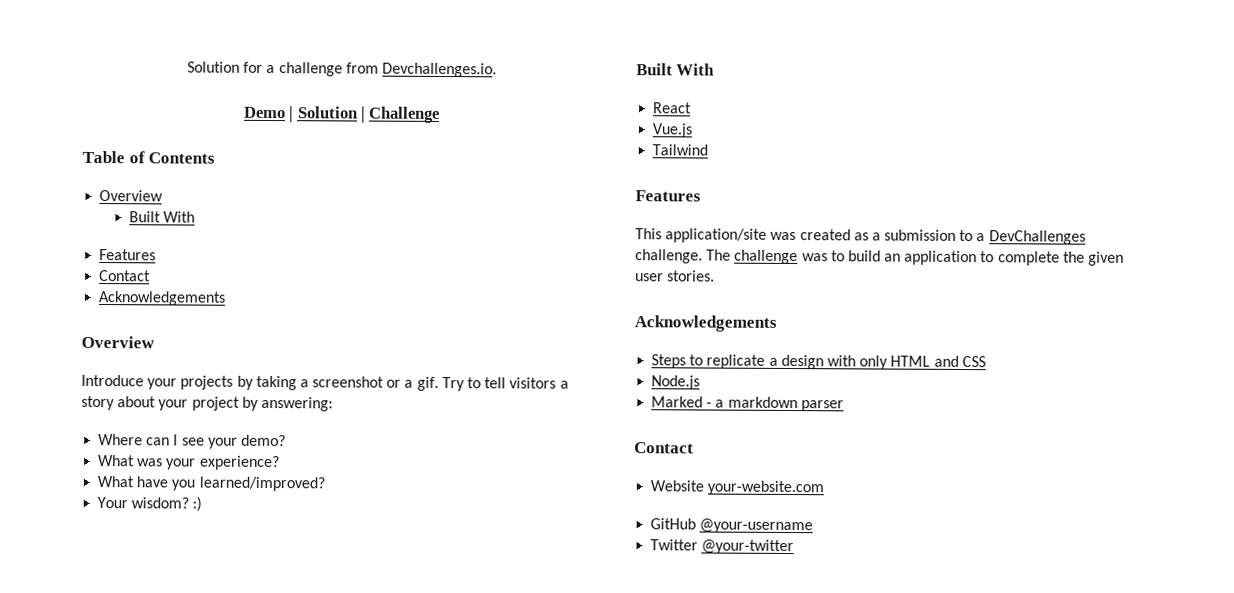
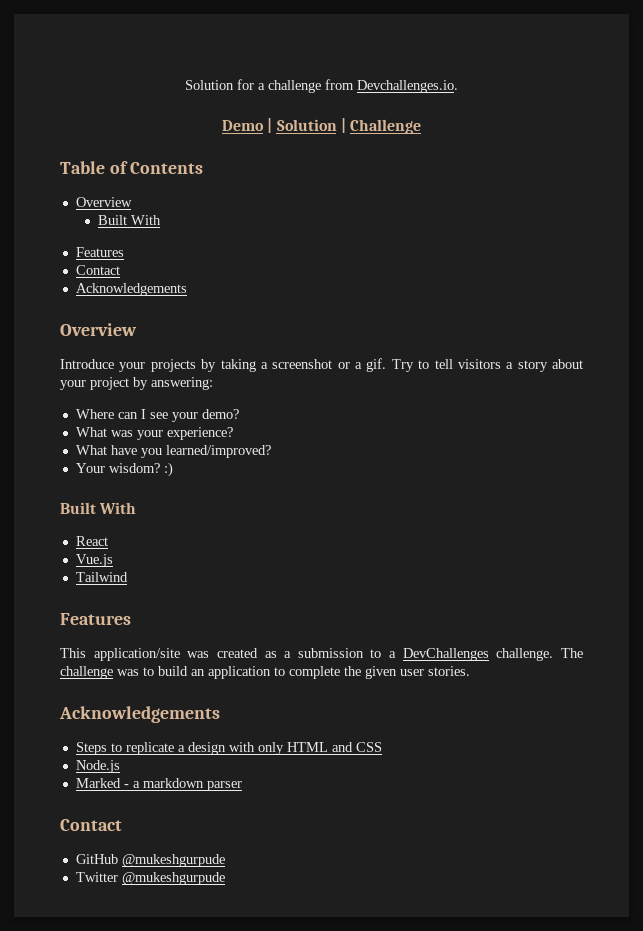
- Website your-website.com
- GitHub @your-username
+ GitHub @mukeshgurpude
- Twitter @your-twitter
+ Twitter @mukeshgurpude

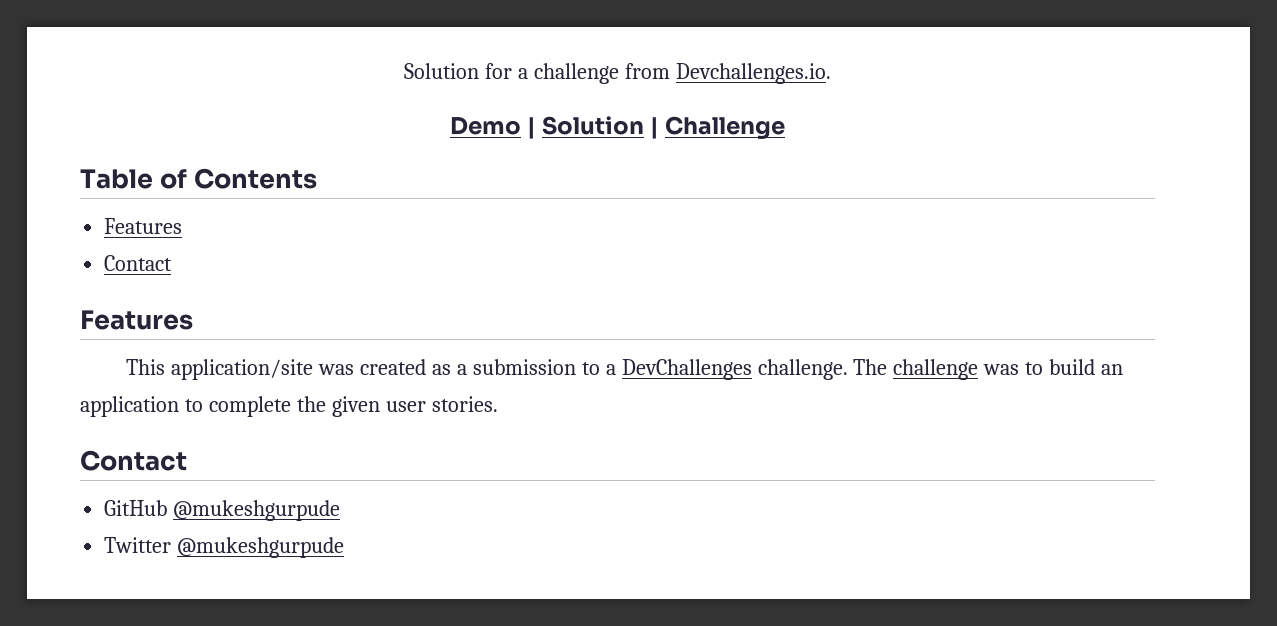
  Table of Contents
- Overview
- Built With
  Features
  Contact
- Acknowledgements
- Overview
- Introduce your projects by taking a screenshot or a gif. Try to tell visitors a story about your project by answering:
- Where can I see your demo?
- What was your experience?
- What have you learned/improved?
- Your wisdom? :)
- Built With
- React
- Vue.js
- Tailwind
  The challenge was to build an application to complete the given user stories.
- Acknowledgements
- Steps to replicate a design with only HTML and CSS
- Node.js
- Marked - a markdown parser

